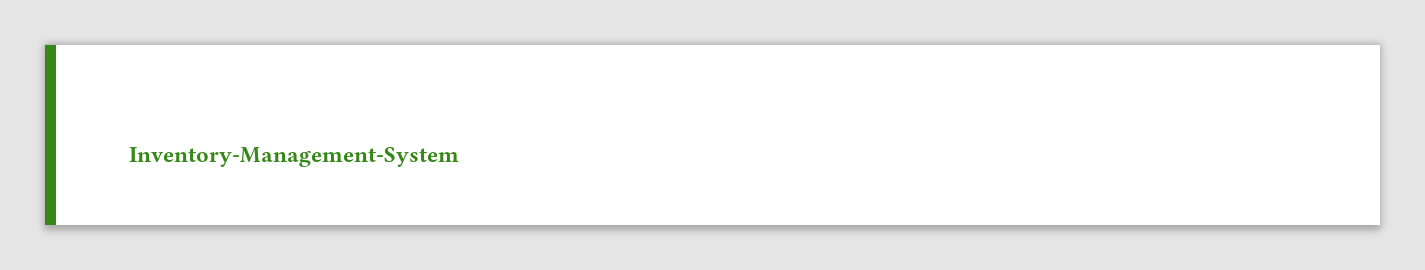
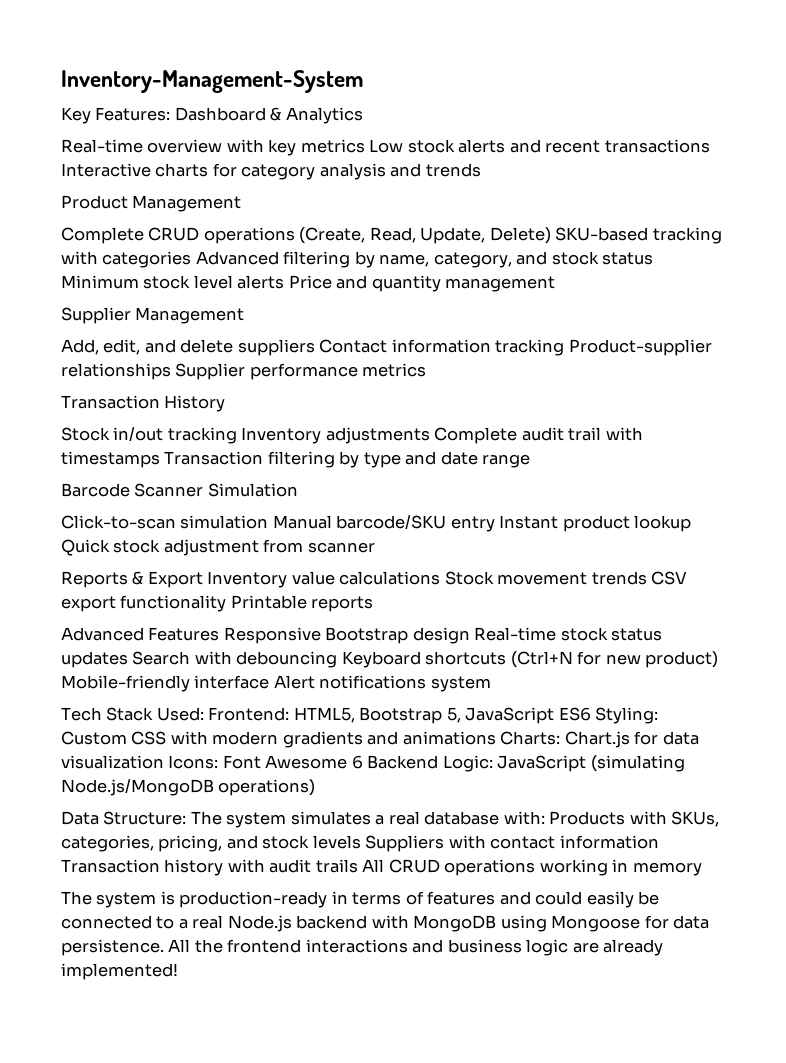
+ Key Features: Dashboard & Analytics
+ Real-time overview with key metrics Low stock alerts and recent transactions Interactive charts for category analysis and trends
+ Product Management
+ Complete CRUD operations (Create, Read, Update, Delete) SKU-based tracking with categories Advanced filtering by name, category, and stock status Minimum stock level alerts Price and quantity management
+ Supplier Management
+ Add, edit, and delete suppliers Contact information tracking Product-supplier relationships Supplier performance metrics
+ Transaction History
+ Stock in/out tracking Inventory adjustments Complete audit trail with timestamps Transaction filtering by type and date range
+ Barcode Scanner Simulation
+ Click-to-scan simulation Manual barcode/SKU entry Instant product lookup Quick stock adjustment from scanner
+ Reports & Export Inventory value calculations Stock movement trends CSV export functionality Printable reports
+ Advanced Features Responsive Bootstrap design Real-time stock status updates Search with debouncing Keyboard shortcuts (Ctrl+N for new product) Mobile-friendly interface Alert notifications system
+ Tech Stack Used: Frontend: HTML5, Bootstrap 5, JavaScript ES6 Styling: Custom CSS with modern gradients and animations Charts: Chart.js for data visualization Icons: Font Awesome 6 Backend Logic: JavaScript (simulating Node.js/MongoDB operations)
+ Data Structure: The system simulates a real database with: Products with SKUs, categories, pricing, and stock levels Suppliers with contact information Transaction history with audit trails All CRUD operations working in memory
+ The system is production-ready in terms of features and could easily be connected to a real Node.js backend with MongoDB using Mongoose for data persistence. All the frontend interactions and business logic are already implemented!

